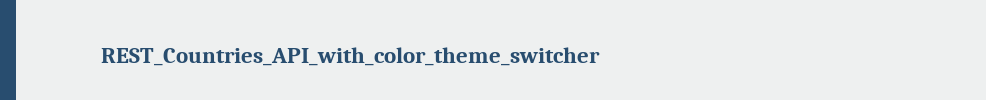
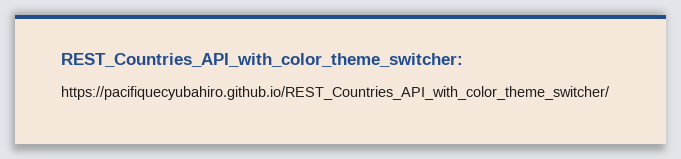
- REST_Countries_API_with_color_theme_switcher
+ REST_Countries_API_with_color_theme_switcher:
+ https://pacifiquecyubahiro.github.io/REST_Countries_API_with_color_theme_switcher/

